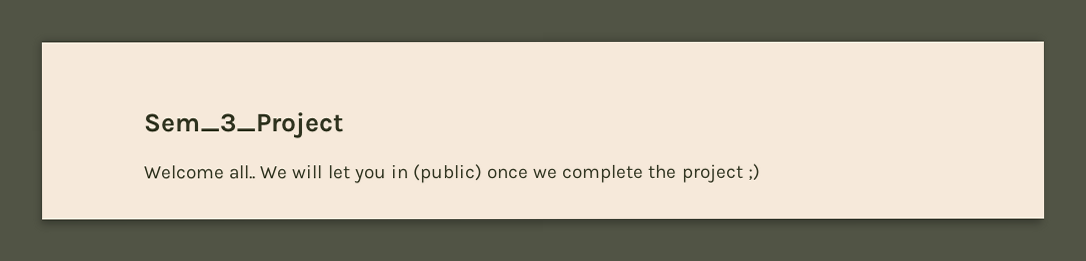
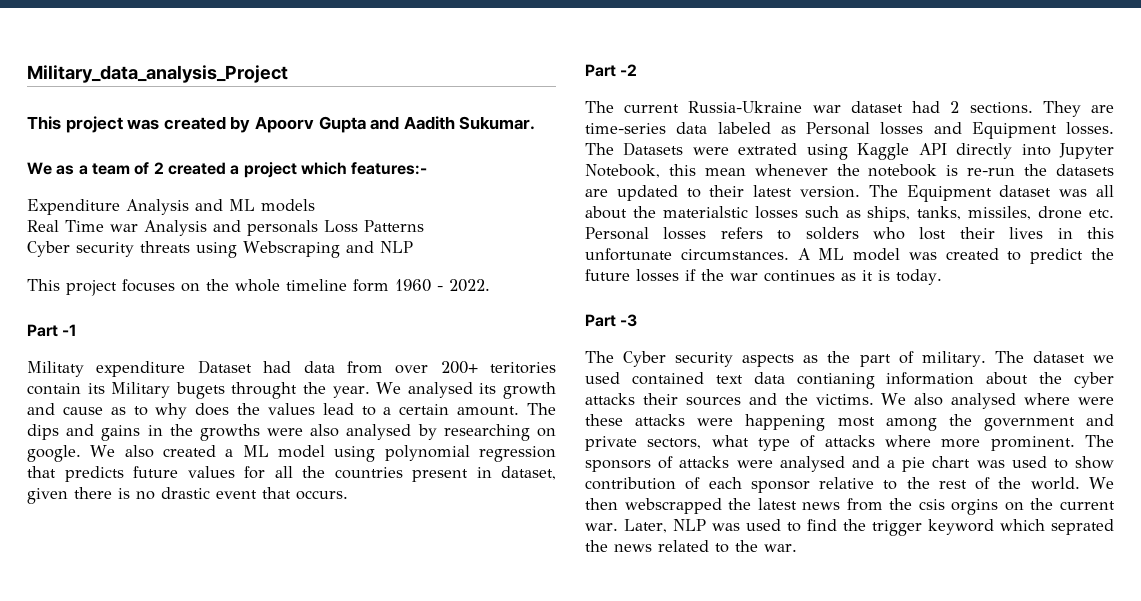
- Sem_3_Project
- Welcome all.. We will let you in (public) once we complete the project ;)
+ Military_data_analysis_Project
+ This project was created by Apoorv Gupta and Aadith Sukumar.
+ We as a team of 2 created a project which features:-
+ Expenditure Analysis and ML models
+ Real Time war Analysis and personals Loss Patterns
+ Cyber security threats using Webscraping and NLP
+ This project focuses on the whole timeline form 1960 - 2022.
+ Part -1
+ Militaty expenditure Dataset had data from over 200+ teritories contain its Military bugets throught the year. We analysed its growth and cause as to why does the values lead to a certain amount. The dips and gains in the growths were also analysed by researching on google. We also created a ML model using polynomial regression that predicts future values for all the countries present in dataset, given there is no drastic event that occurs.
+ Part -2
+ The current Russia-Ukraine war dataset had 2 sections. They are time-series data labeled as Personal losses and Equipment losses. The Datasets were extrated using Kaggle API directly into Jupyter Notebook, this mean whenever the notebook is re-run the datasets are updated to their latest version. The Equipment dataset was all about the materialstic losses such as ships, tanks, missiles, drone etc. Personal losses refers to solders who lost their lives in this unfortunate circumstances. A ML model was created to predict the future losses if the war continues as it is today.
+ Part -3
+ The Cyber security aspects as the part of military. The dataset we used contained text data contianing information about the cyber attacks their sources and the victims. We also analysed where were these attacks were happening most among the government and private sectors, what type of attacks where more prominent. The sponsors of attacks were analysed and a pie chart was used to show contribution of each sponsor relative to the rest of the world. We then webscrapped the latest news from the csis orgins on the current war. Later, NLP was used to find the trigger keyword which seprated the news related to the war.

